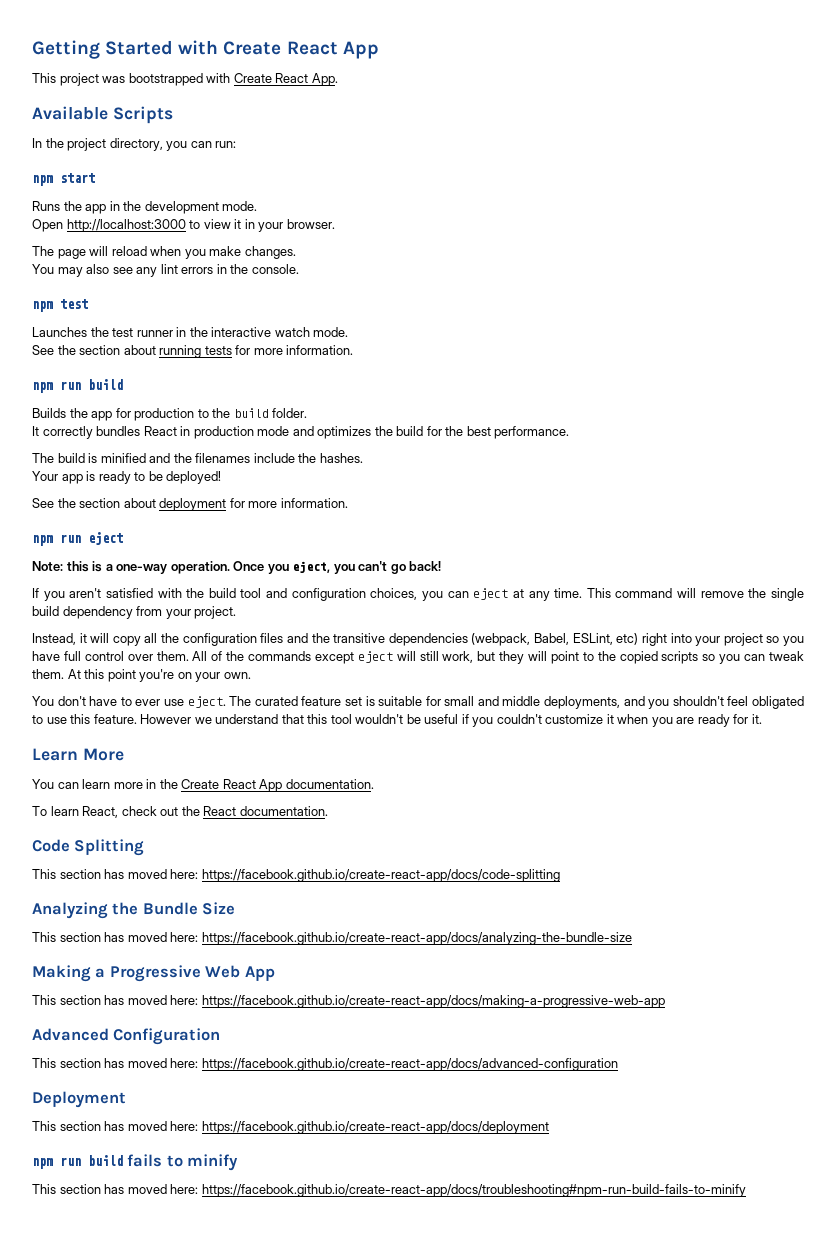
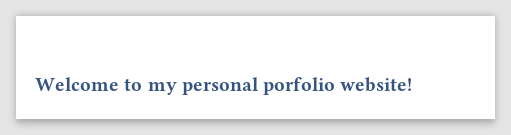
- Getting Started with Create React App
- This project was bootstrapped with Create React App.
- Available Scripts
- In the project directory, you can run:
- npm start
- Runs the app in the development mode.
- Open http://localhost:3000 to view it in your browser.
- The page will reload when you make changes.
- You may also see any lint errors in the console.
- npm test
- Launches the test runner in the interactive watch mode.
- See the section about running tests for more information.
- npm run build
- Builds the app for production to the build folder.
- It correctly bundles React in production mode and optimizes the build for the best performance.
- The build is minified and the filenames include the hashes.
- Your app is ready to be deployed!
- See the section about deployment for more information.
- npm run eject
- Note: this is a one-way operation. Once you eject, you can't go back!
- If you aren't satisfied with the build tool and configuration choices, you can eject at any time. This command will remove the single build dependency from your project.
- Instead, it will copy all the configuration files and the transitive dependencies (webpack, Babel, ESLint, etc) right into your project so you have full control over them. All of the commands except eject will still work, but they will point to the copied scripts so you can tweak them. At this point you're on your own.
- You don't have to ever use eject. The curated feature set is suitable for small and middle deployments, and you shouldn't feel obligated to use this feature. However we understand that this tool wouldn't be useful if you couldn't customize it when you are ready for it.
- Learn More
- You can learn more in the Create React App documentation.
- To learn React, check out the React documentation.
- Code Splitting
- This section has moved here: https://facebook.github.io/create-react-app/docs/code-splitting
- Analyzing the Bundle Size
- This section has moved here: https://facebook.github.io/create-react-app/docs/analyzing-the-bundle-size
- Making a Progressive Web App
- This section has moved here: https://facebook.github.io/create-react-app/docs/making-a-progressive-web-app
- Advanced Configuration
- This section has moved here: https://facebook.github.io/create-react-app/docs/advanced-configuration
- Deployment
- This section has moved here: https://facebook.github.io/create-react-app/docs/deployment
- npm run build fails to minify
- This section has moved here: https://facebook.github.io/create-react-app/docs/troubleshooting#npm-run-build-fails-to-minify
+ Welcome to my personal porfolio website!

